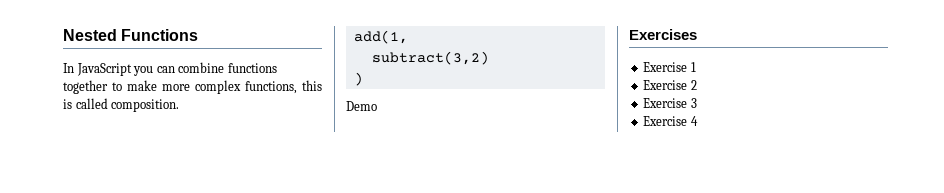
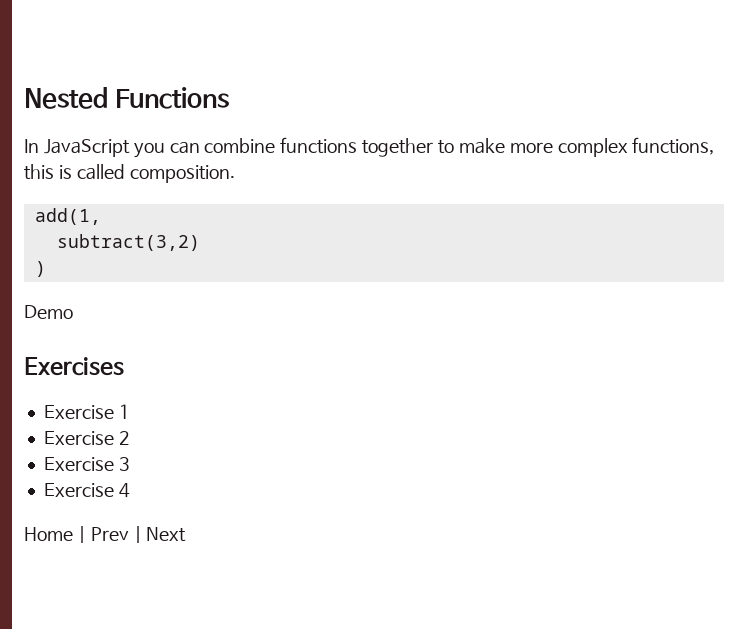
+ Home | Prev | Next

